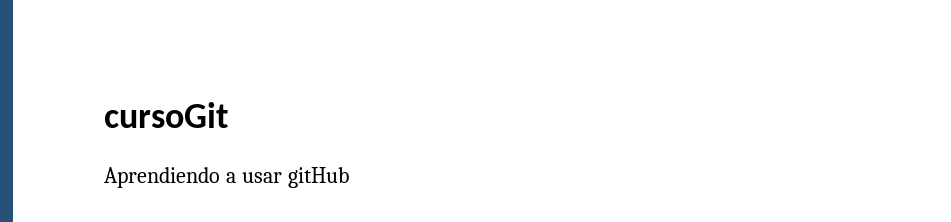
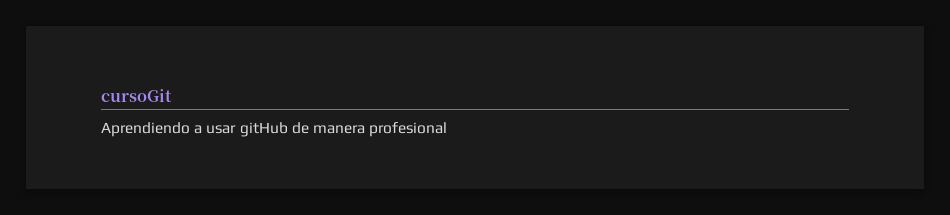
- Aprendiendo a usar gitHub
+ Aprendiendo a usar gitHub de manera profesional

